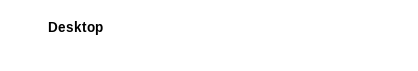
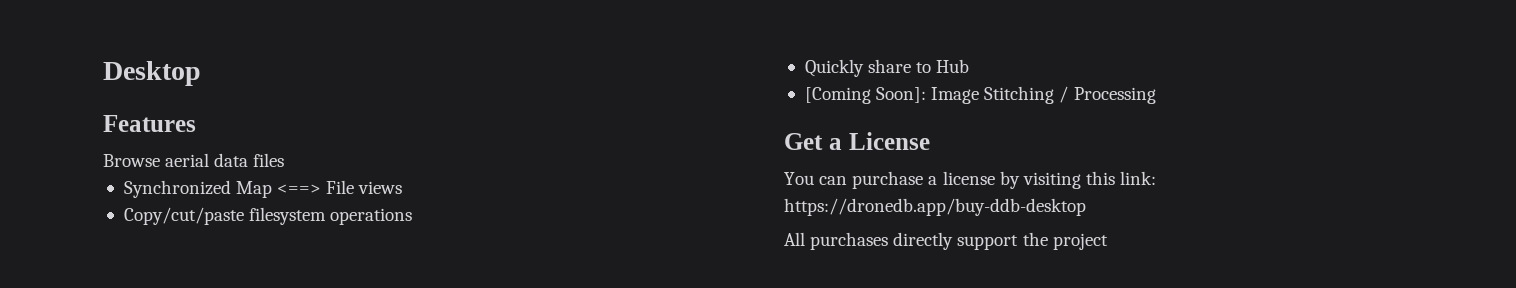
+ Features
+ Browse aerial data files
+ Synchronized Map <==> File views
+ Copy/cut/paste filesystem operations
+ Quickly share to Hub
+ [Coming Soon]: Image Stitching / Processing
+ Get a License
+ You can purchase a license by visiting this link: https://dronedb.app/buy-ddb-desktop
+ All purchases directly support the project

